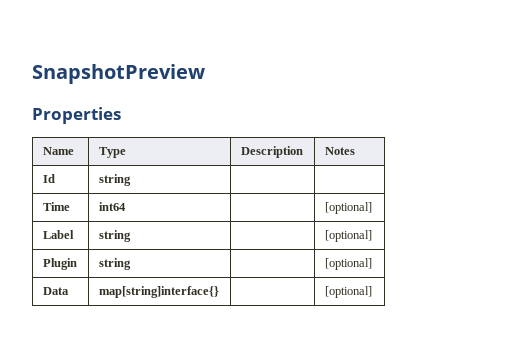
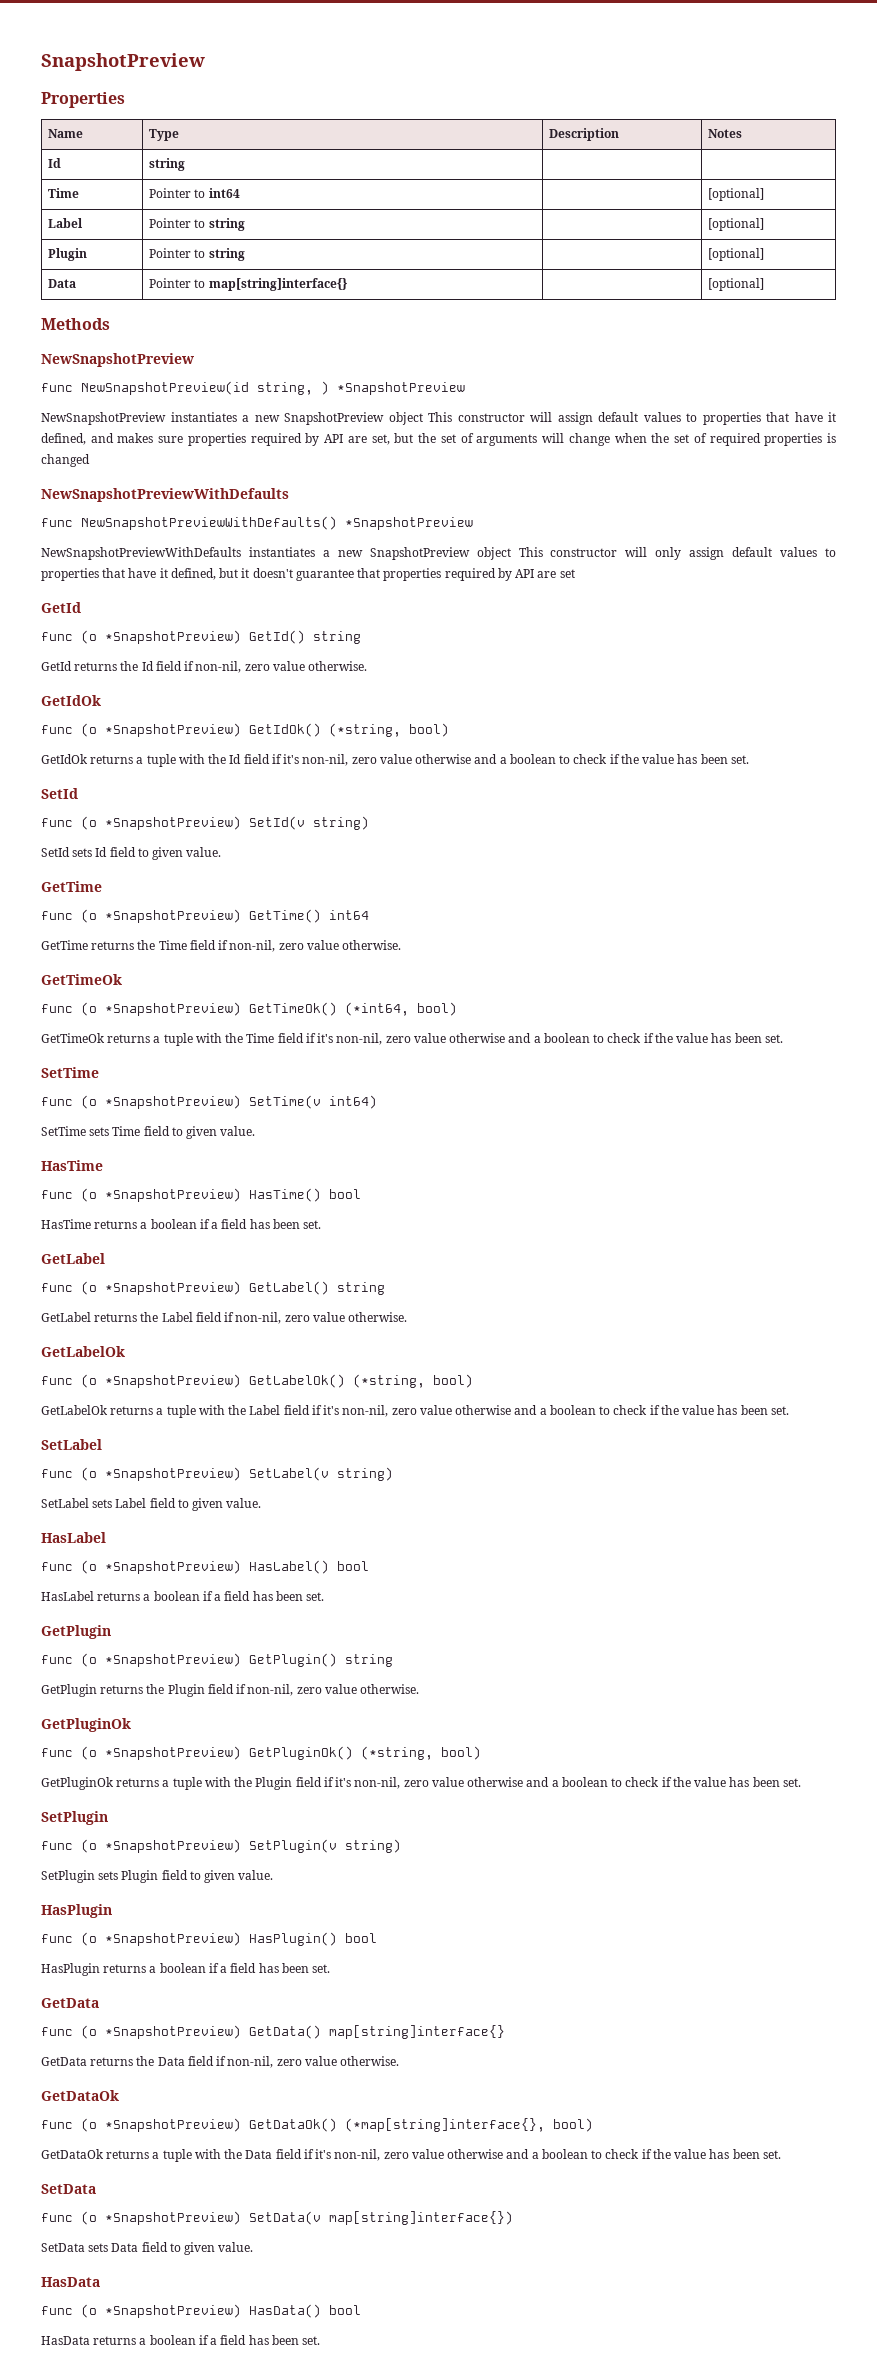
- Time | int64 | | [optional]
+ Time | Pointer to int64 | | [optional]
- Label | string | | [optional]
+ Label | Pointer to string | | [optional]
- Plugin | string | | [optional]
+ Plugin | Pointer to string | | [optional]
- Data | map[string]interface{} | | [optional]
+ Data | Pointer to map[string]interface{} | | [optional]
+ Methods
+ NewSnapshotPreview
+ func NewSnapshotPreview(id string, ) *SnapshotPreview
+ NewSnapshotPreview instantiates a new SnapshotPreview object This constructor will assign default values to properties that have it defined, and makes sure properties required by API are set, but the set of arguments will change when the set of required properties is changed
+ NewSnapshotPreviewWithDefaults
+ func NewSnapshotPreviewWithDefaults() *SnapshotPreview
+ NewSnapshotPreviewWithDefaults instantiates a new SnapshotPreview object This constructor will only assign default values to properties that have it defined, but it doesn't guarantee that properties required by API are set
+ GetId
+ func (o *SnapshotPreview) GetId() string
+ GetId returns the Id field if non-nil, zero value otherwise.
+ GetIdOk
+ func (o *SnapshotPreview) GetIdOk() (*string, bool)
+ GetIdOk returns a tuple with the Id field if it's non-nil, zero value otherwise and a boolean to check if the value has been set.
+ SetId
+ func (o *SnapshotPreview) SetId(v string)
+ SetId sets Id field to given value.
+ GetTime
+ func (o *SnapshotPreview) GetTime() int64
+ GetTime returns the Time field if non-nil, zero value otherwise.
+ GetTimeOk
+ func (o *SnapshotPreview) GetTimeOk() (*int64, bool)
+ GetTimeOk returns a tuple with the Time field if it's non-nil, zero value otherwise and a boolean to check if the value has been set.
+ SetTime
+ func (o *SnapshotPreview) SetTime(v int64)
+ SetTime sets Time field to given value.
+ HasTime
+ func (o *SnapshotPreview) HasTime() bool
+ HasTime returns a boolean if a field has been set.
+ GetLabel
+ func (o *SnapshotPreview) GetLabel() string
+ GetLabel returns the Label field if non-nil, zero value otherwise.
+ GetLabelOk
+ func (o *SnapshotPreview) GetLabelOk() (*string, bool)
+ GetLabelOk returns a tuple with the Label field if it's non-nil, zero value otherwise and a boolean to check if the value has been set.
+ SetLabel
+ func (o *SnapshotPreview) SetLabel(v string)
+ SetLabel sets Label field to given value.
+ HasLabel
+ func (o *SnapshotPreview) HasLabel() bool
+ HasLabel returns a boolean if a field has been set.
+ GetPlugin
+ func (o *SnapshotPreview) GetPlugin() string
+ GetPlugin returns the Plugin field if non-nil, zero value otherwise.
+ GetPluginOk
+ func (o *SnapshotPreview) GetPluginOk() (*string, bool)
+ GetPluginOk returns a tuple with the Plugin field if it's non-nil, zero value otherwise and a boolean to check if the value has been set.
+ SetPlugin
+ func (o *SnapshotPreview) SetPlugin(v string)
+ SetPlugin sets Plugin field to given value.
+ HasPlugin
+ func (o *SnapshotPreview) HasPlugin() bool
+ HasPlugin returns a boolean if a field has been set.
+ GetData
+ func (o *SnapshotPreview) GetData() map[string]interface{}
+ GetData returns the Data field if non-nil, zero value otherwise.
+ GetDataOk
+ func (o *SnapshotPreview) GetDataOk() (*map[string]interface{}, bool)
+ GetDataOk returns a tuple with the Data field if it's non-nil, zero value otherwise and a boolean to check if the value has been set.
+ SetData
+ func (o *SnapshotPreview) SetData(v map[string]interface{})
+ SetData sets Data field to given value.
+ HasData
+ func (o *SnapshotPreview) HasData() bool
+ HasData returns a boolean if a field has been set.

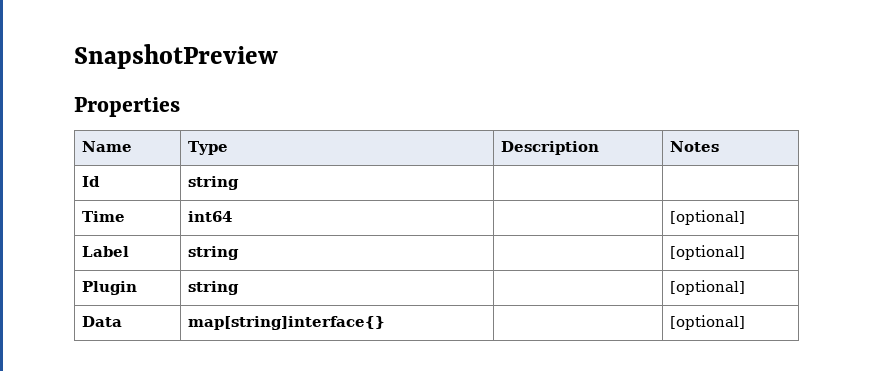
- Time | Pointer to int64 | | [optional]
+ Time | int64 | | [optional]
- Label | Pointer to string | | [optional]
+ Label | string | | [optional]
- Plugin | Pointer to string | | [optional]
+ Plugin | string | | [optional]
- Data | Pointer to map[string]interface{} | | [optional]
+ Data | map[string]interface{} | | [optional]
- Methods
- NewSnapshotPreview
- func NewSnapshotPreview(id string, ) *SnapshotPreview
- NewSnapshotPreview instantiates a new SnapshotPreview object This constructor will assign default values to properties that have it defined, and makes sure properties required by API are set, but the set of arguments will change when the set of required properties is changed
- NewSnapshotPreviewWithDefaults
- func NewSnapshotPreviewWithDefaults() *SnapshotPreview
- NewSnapshotPreviewWithDefaults instantiates a new SnapshotPreview object This constructor will only assign default values to properties that have it defined, but it doesn't guarantee that properties required by API are set
- GetId
- func (o *SnapshotPreview) GetId() string
- GetId returns the Id field if non-nil, zero value otherwise.
- GetIdOk
- func (o *SnapshotPreview) GetIdOk() (*string, bool)
- GetIdOk returns a tuple with the Id field if it's non-nil, zero value otherwise and a boolean to check if the value has been set.
- SetId
- func (o *SnapshotPreview) SetId(v string)
- SetId sets Id field to given value.
- GetTime
- func (o *SnapshotPreview) GetTime() int64
- GetTime returns the Time field if non-nil, zero value otherwise.
- GetTimeOk
- func (o *SnapshotPreview) GetTimeOk() (*int64, bool)
- GetTimeOk returns a tuple with the Time field if it's non-nil, zero value otherwise and a boolean to check if the value has been set.
- SetTime
- func (o *SnapshotPreview) SetTime(v int64)
- SetTime sets Time field to given value.
- HasTime
- func (o *SnapshotPreview) HasTime() bool
- HasTime returns a boolean if a field has been set.
- GetLabel
- func (o *SnapshotPreview) GetLabel() string
- GetLabel returns the Label field if non-nil, zero value otherwise.
- GetLabelOk
- func (o *SnapshotPreview) GetLabelOk() (*string, bool)
- GetLabelOk returns a tuple with the Label field if it's non-nil, zero value otherwise and a boolean to check if the value has been set.
- SetLabel
- func (o *SnapshotPreview) SetLabel(v string)
- SetLabel sets Label field to given value.
- HasLabel
- func (o *SnapshotPreview) HasLabel() bool
- HasLabel returns a boolean if a field has been set.
- GetPlugin
- func (o *SnapshotPreview) GetPlugin() string
- GetPlugin returns the Plugin field if non-nil, zero value otherwise.
- GetPluginOk
- func (o *SnapshotPreview) GetPluginOk() (*string, bool)
- GetPluginOk returns a tuple with the Plugin field if it's non-nil, zero value otherwise and a boolean to check if the value has been set.
- SetPlugin
- func (o *SnapshotPreview) SetPlugin(v string)
- SetPlugin sets Plugin field to given value.
- HasPlugin
- func (o *SnapshotPreview) HasPlugin() bool
- HasPlugin returns a boolean if a field has been set.
- GetData
- func (o *SnapshotPreview) GetData() map[string]interface{}
- GetData returns the Data field if non-nil, zero value otherwise.
- GetDataOk
- func (o *SnapshotPreview) GetDataOk() (*map[string]interface{}, bool)
- GetDataOk returns a tuple with the Data field if it's non-nil, zero value otherwise and a boolean to check if the value has been set.
- SetData
- func (o *SnapshotPreview) SetData(v map[string]interface{})
- SetData sets Data field to given value.
- HasData
- func (o *SnapshotPreview) HasData() bool
- HasData returns a boolean if a field has been set.

